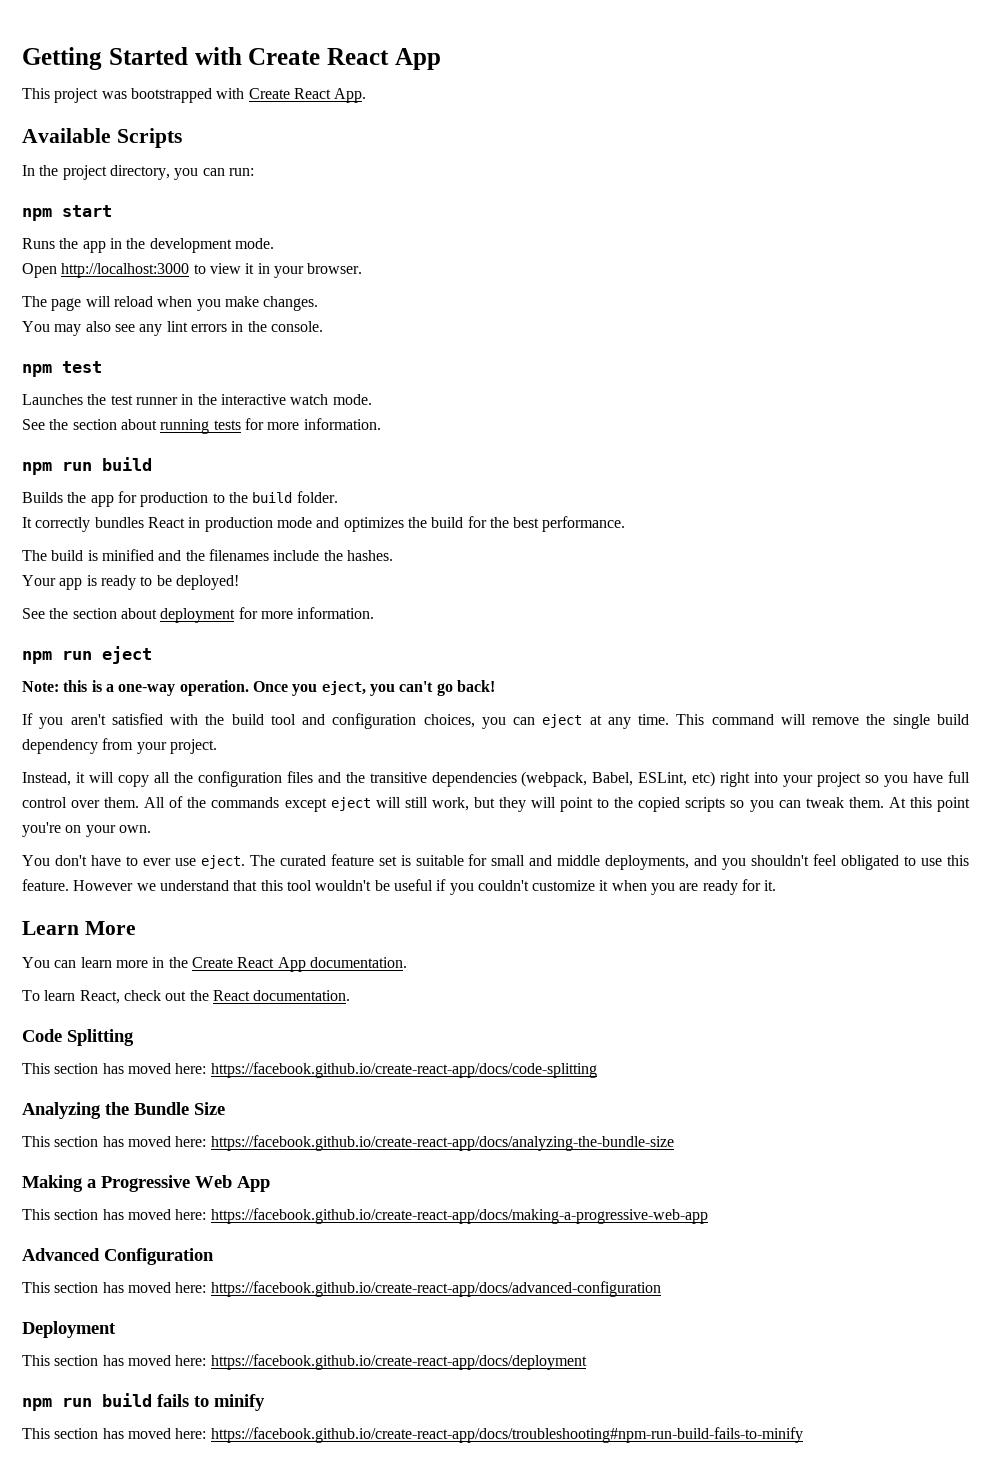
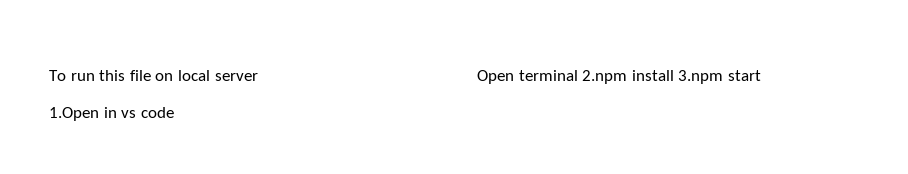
- Getting Started with Create React App
- This project was bootstrapped with Create React App.
- Available Scripts
- In the project directory, you can run:
- npm start
- Runs the app in the development mode.
- Open http://localhost:3000 to view it in your browser.
- The page will reload when you make changes.
- You may also see any lint errors in the console.
- npm test
- Launches the test runner in the interactive watch mode.
- See the section about running tests for more information.
- npm run build
- Builds the app for production to the build folder.
- It correctly bundles React in production mode and optimizes the build for the best performance.
- The build is minified and the filenames include the hashes.
- Your app is ready to be deployed!
- See the section about deployment for more information.
- npm run eject
- Note: this is a one-way operation. Once you eject, you can't go back!
- If you aren't satisfied with the build tool and configuration choices, you can eject at any time. This command will remove the single build dependency from your project.
- Instead, it will copy all the configuration files and the transitive dependencies (webpack, Babel, ESLint, etc) right into your project so you have full control over them. All of the commands except eject will still work, but they will point to the copied scripts so you can tweak them. At this point you're on your own.
- You don't have to ever use eject. The curated feature set is suitable for small and middle deployments, and you shouldn't feel obligated to use this feature. However we understand that this tool wouldn't be useful if you couldn't customize it when you are ready for it.
- Learn More
- You can learn more in the Create React App documentation.
- To learn React, check out the React documentation.
- Code Splitting
- This section has moved here: https://facebook.github.io/create-react-app/docs/code-splitting
- Analyzing the Bundle Size
- This section has moved here: https://facebook.github.io/create-react-app/docs/analyzing-the-bundle-size
- Making a Progressive Web App
- This section has moved here: https://facebook.github.io/create-react-app/docs/making-a-progressive-web-app
- Advanced Configuration
- This section has moved here: https://facebook.github.io/create-react-app/docs/advanced-configuration
- Deployment
- This section has moved here: https://facebook.github.io/create-react-app/docs/deployment
- npm run build fails to minify
- This section has moved here: https://facebook.github.io/create-react-app/docs/troubleshooting#npm-run-build-fails-to-minify
+ To run this file on local server
+ 1.Open in vs code
+ Open terminal 2.npm install 3.npm start

